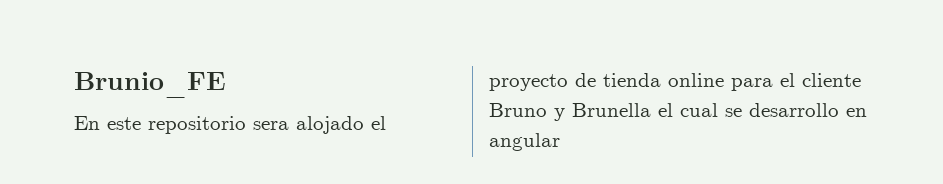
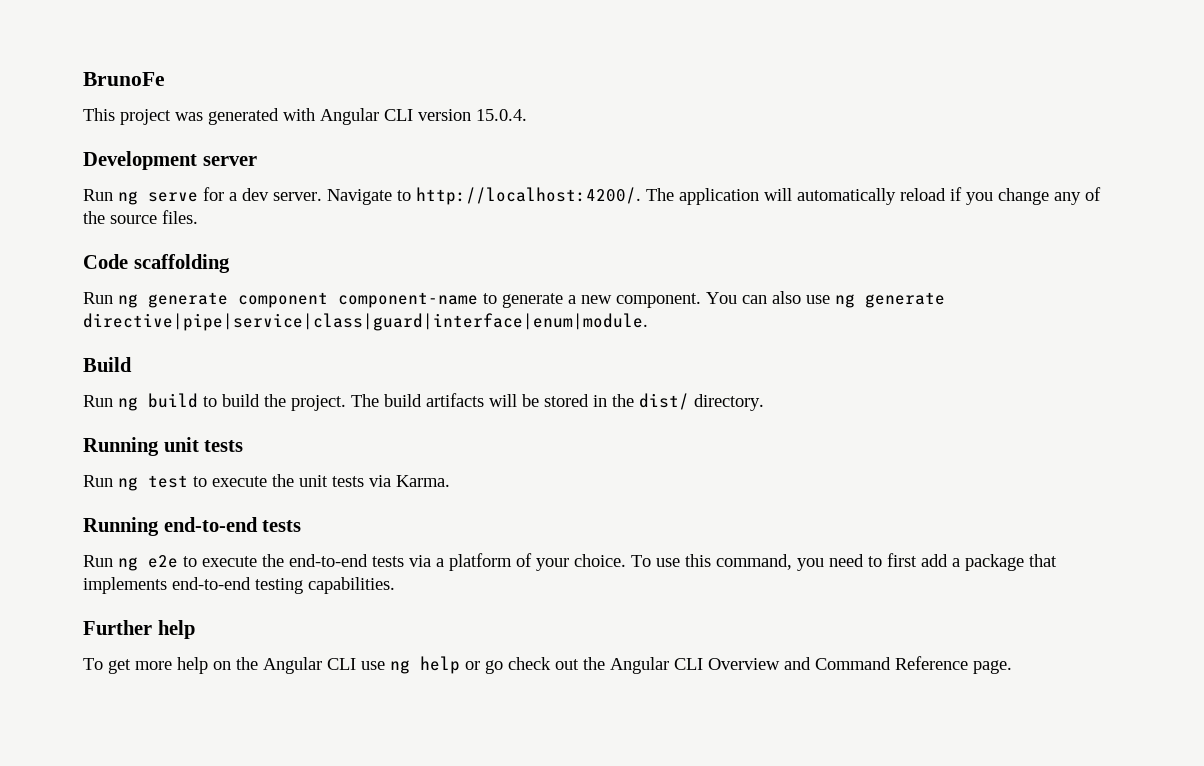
- Brunio_FE
- En este repositorio sera alojado el proyecto de tienda online para el cliente Bruno y Brunella el cual se desarrollo en angular
+ BrunoFe
+ This project was generated with Angular CLI version 15.0.4.
+ Development server
+ Run ng serve for a dev server. Navigate to http://localhost:4200/. The application will automatically reload if you change any of the source files.
+ Code scaffolding
+ Run ng generate component component-name to generate a new component. You can also use ng generate directive|pipe|service|class|guard|interface|enum|module.
+ Build
+ Run ng build to build the project. The build artifacts will be stored in the dist/ directory.
+ Running unit tests
+ Run ng test to execute the unit tests via Karma.
+ Running end-to-end tests
+ Run ng e2e to execute the end-to-end tests via a platform of your choice. To use this command, you need to first add a package that implements end-to-end testing capabilities.
+ Further help
+ To get more help on the Angular CLI use ng help or go check out the Angular CLI Overview and Command Reference page.

